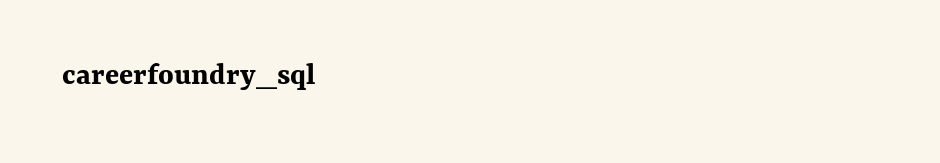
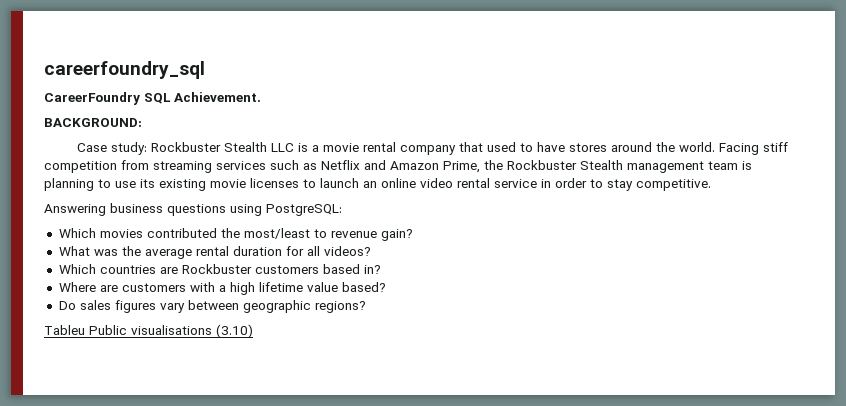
+ CareerFoundry SQL Achievement.
+ BACKGROUND:
+ Case study: Rockbuster Stealth LLC is a movie rental company that used to have stores around the world. Facing stiff competition from streaming services such as Netflix and Amazon Prime, the Rockbuster Stealth management team is planning to use its existing movie licenses to launch an online video rental service in order to stay competitive.
+ Answering business questions using PostgreSQL:
+ Which movies contributed the most/least to revenue gain?
+ What was the average rental duration for all videos?
+ Which countries are Rockbuster customers based in?
+ Where are customers with a high lifetime value based?
+ Do sales figures vary between geographic regions?
+ Tableu Public visualisations (3.10)

